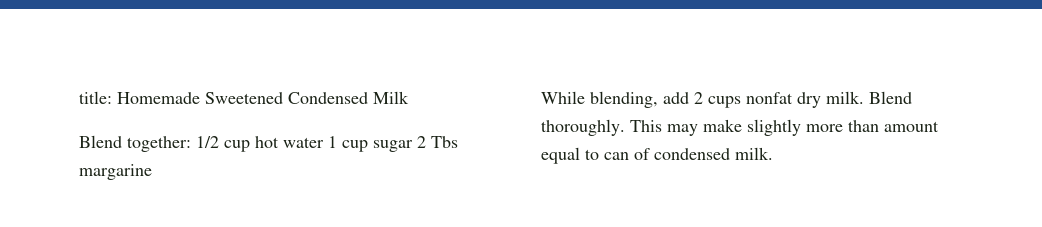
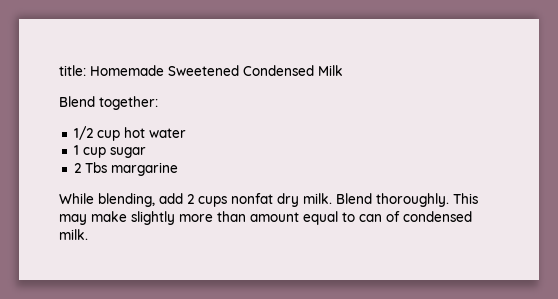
- Blend together: 1/2 cup hot water 1 cup sugar 2 Tbs margarine
+ Blend together:
+ 1/2 cup hot water
+ 1 cup sugar
+ 2 Tbs margarine

